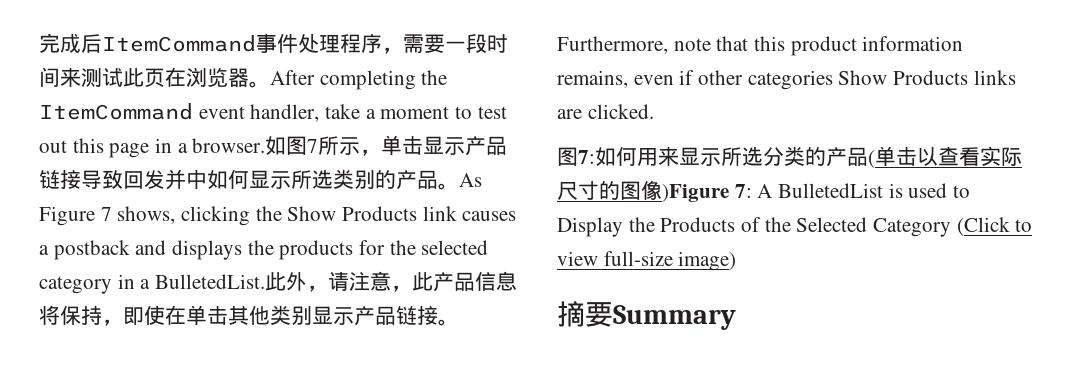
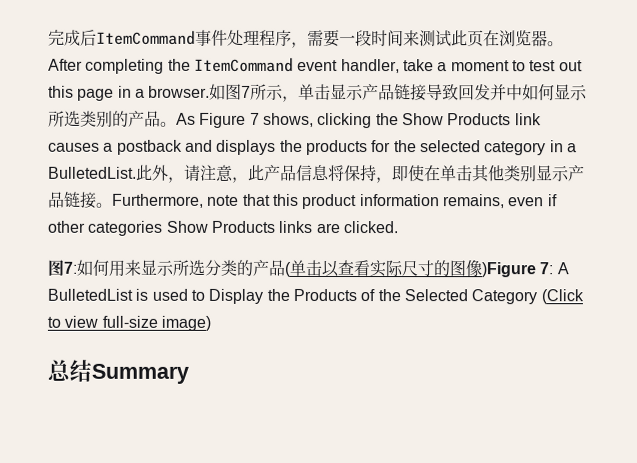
- 摘要Summary
+ 总结Summary

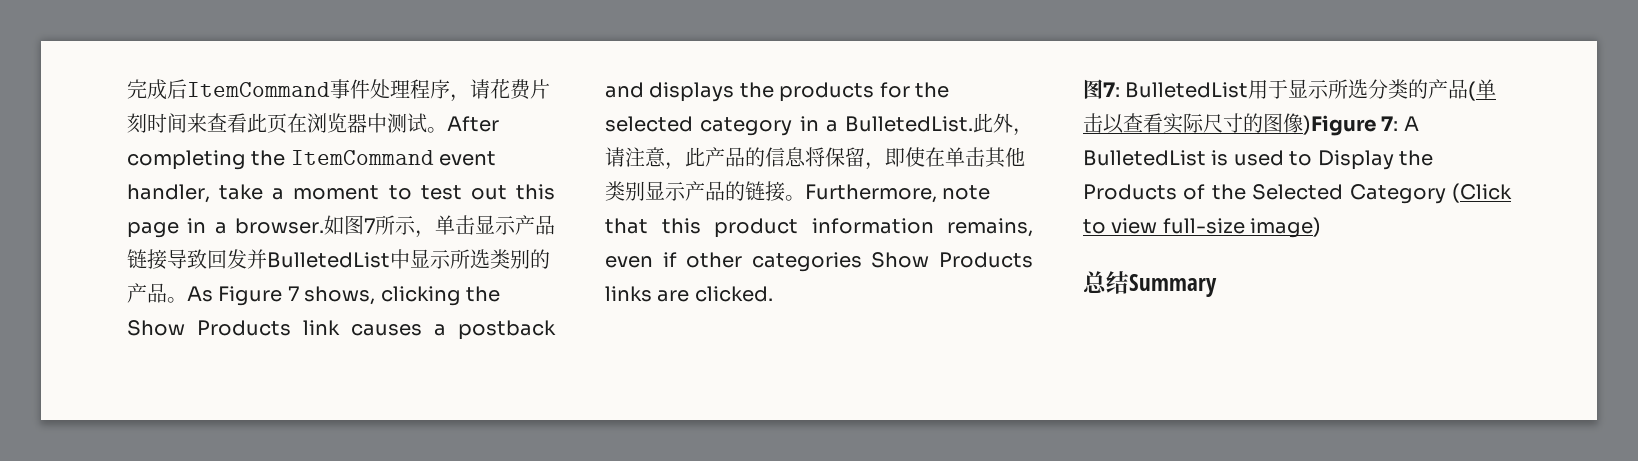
- 完成后ItemCommand事件处理程序，需要一段时间来测试此页在浏览器。
+ 完成后ItemCommand事件处理程序，请花费片刻时间来查看此页在浏览器中测试。
- 如图7所示，单击显示产品链接导致回发并中如何显示所选类别的产品。
+ 如图7所示，单击显示产品链接导致回发并BulletedList中显示所选类别的产品。
- 此外，请注意，此产品信息将保持，即使在单击其他类别显示产品链接。
+ 此外，请注意，此产品的信息将保留，即使在单击其他类别显示产品的链接。
- 图7:如何用来显示所选分类的产品(单击以查看实际尺寸的图像)Figure 7: A BulletedList is used to Display the Products of the Selected Category (Click to view full-size image)
+ 图7: BulletedList用于显示所选分类的产品(单击以查看实际尺寸的图像)Figure 7: A BulletedList is used to Display the Products of the Selected Category (Click to view full-size image)

